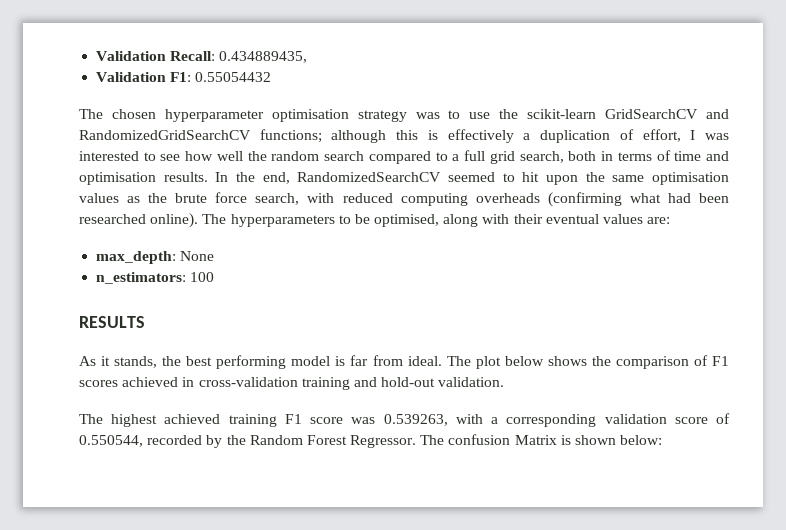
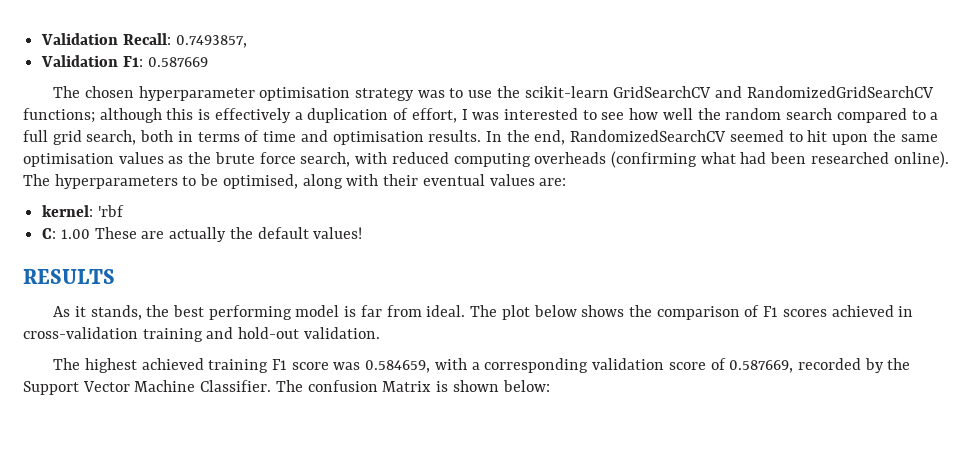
- Validation Recall: 0.434889435,
+ Validation Recall: 0.7493857,
- Validation F1: 0.55054432
+ Validation F1: 0.587669
- max_depth: None
- n_estimators: 100
+ kernel: 'rbf
+ C: 1.00 These are actually the default values!
- The highest achieved training F1 score was 0.539263, with a corresponding validation score of 0.550544, recorded by the Random Forest Regressor.
+ The highest achieved training F1 score was 0.584659, with a corresponding validation score of 0.587669, recorded by the Support Vector Machine Classifier.

